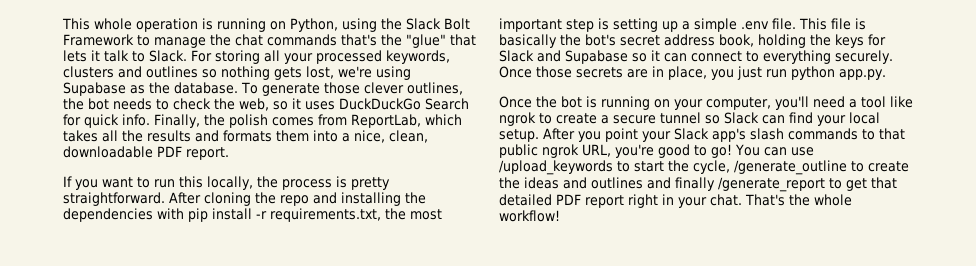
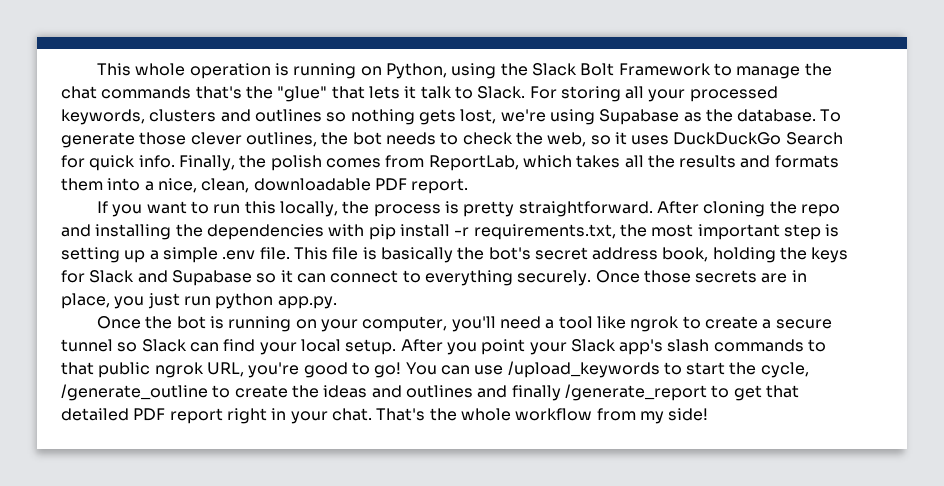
- That's the whole workflow!
+ That's the whole workflow from my side!

